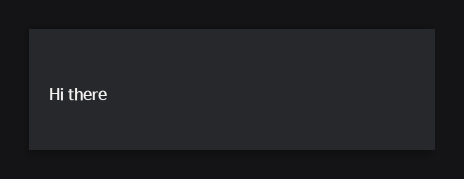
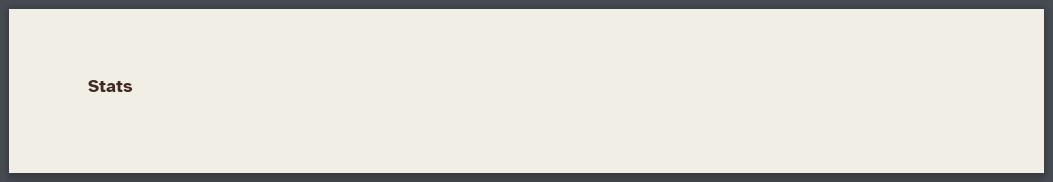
- Hi there
+ Stats

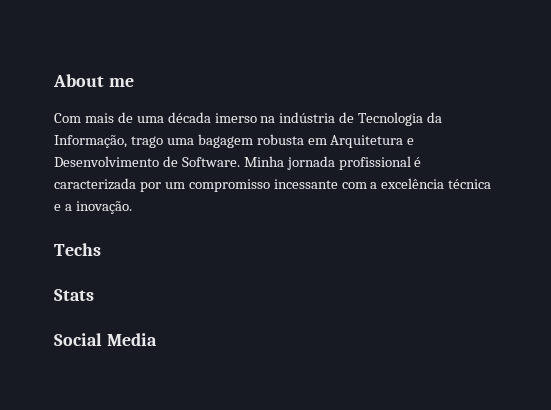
+ About me
+ Com mais de uma década imerso na indústria de Tecnologia da Informação, trago uma bagagem robusta em Arquitetura e Desenvolvimento de Software. Minha jornada profissional é caracterizada por um compromisso incessante com a excelência técnica e a inovação.
+ Techs
+ Social Media

